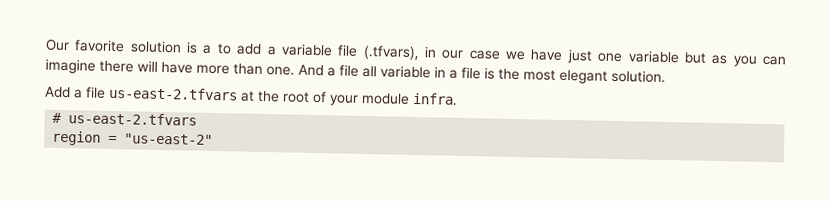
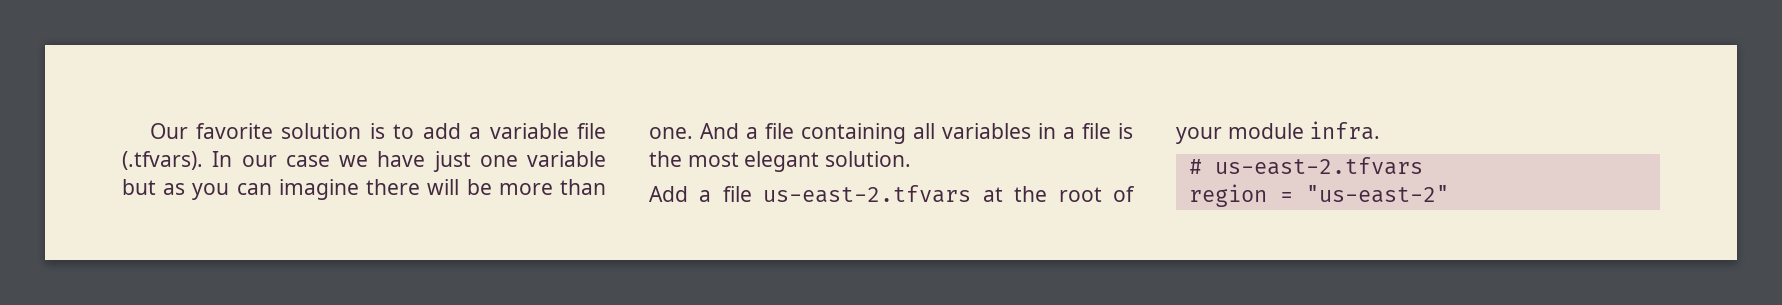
- Our favorite solution is a to add a variable file (.tfvars), in our case we have just one variable but as you can imagine there will have more than one.
+ Our favorite solution is to add a variable file (.tfvars). In our case we have just one variable but as you can imagine there will be more than one.
- And a file all variable in a file is the most elegant solution.
+ And a file containing all variables in a file is the most elegant solution.

